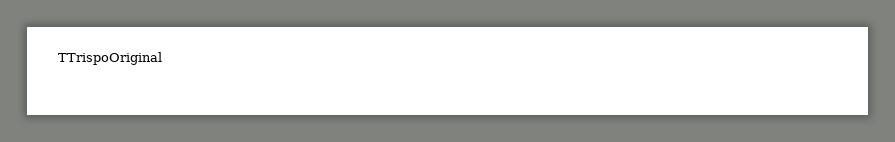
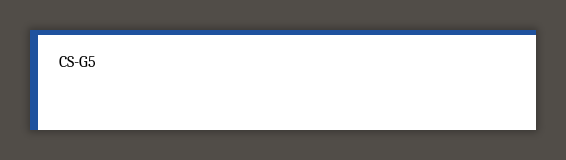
- TTrispoOriginal
+ CS-G5

